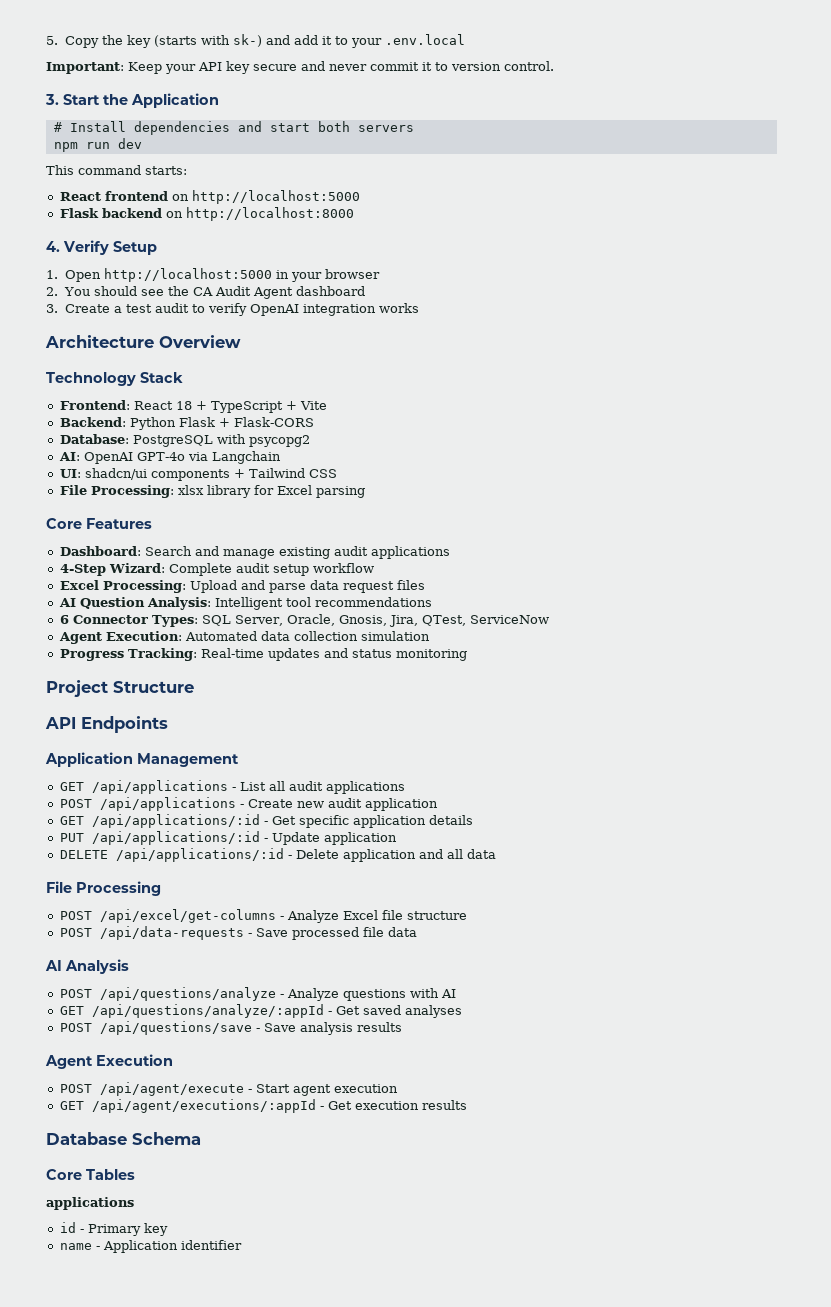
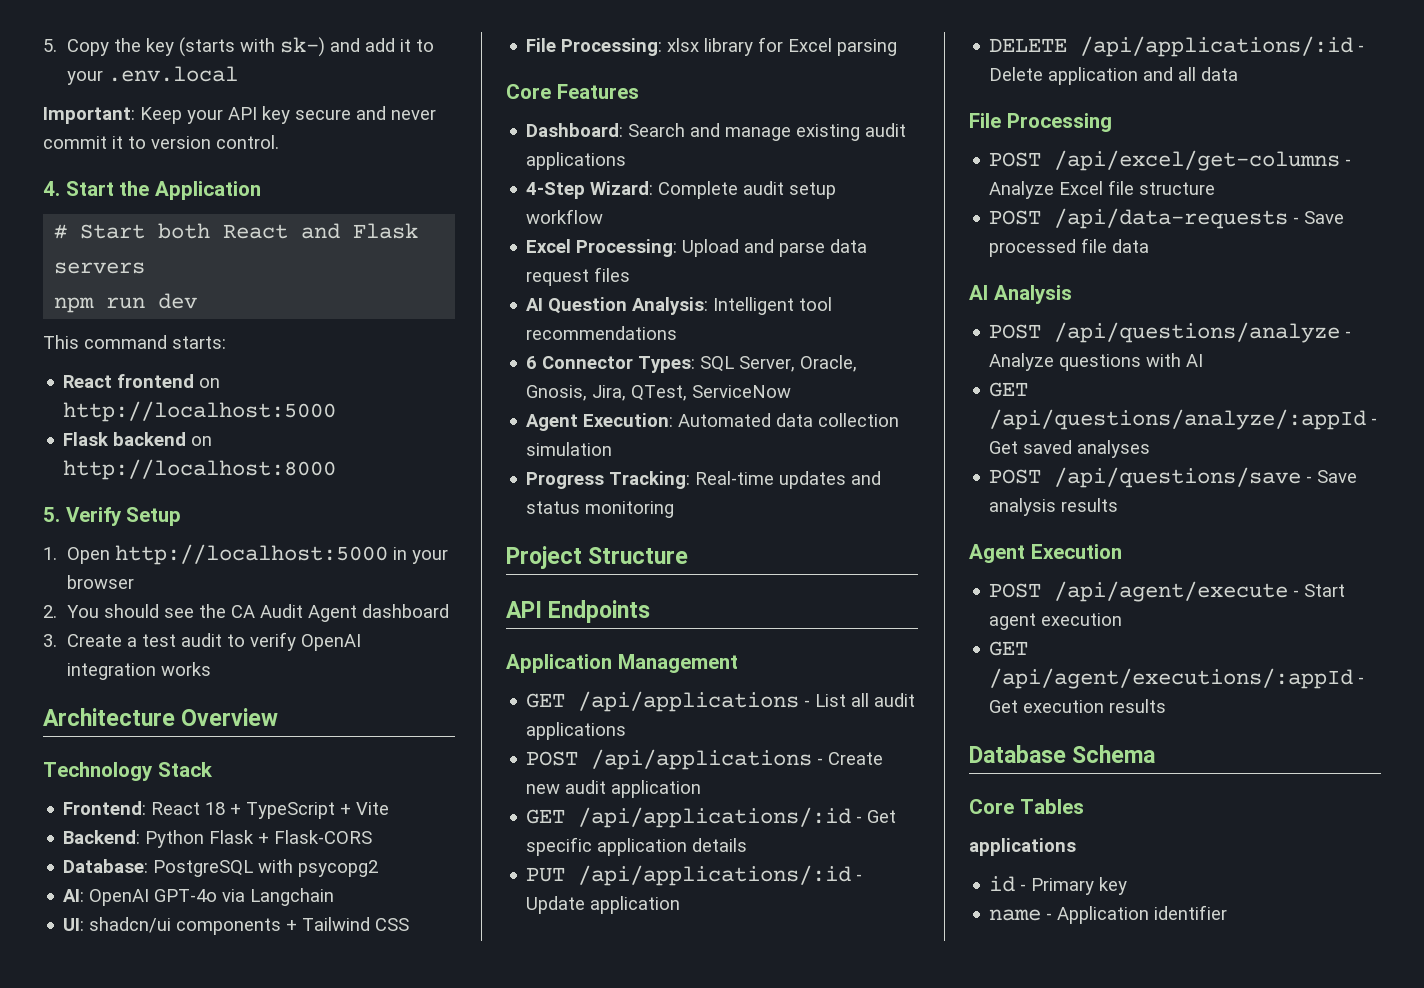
- 3. Start the Application
+ 4. Start the Application
- # Install dependencies and start both servers
+ # Start both React and Flask servers
- 4. Verify Setup
+ 5. Verify Setup

